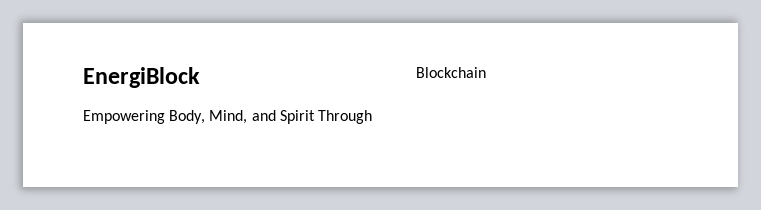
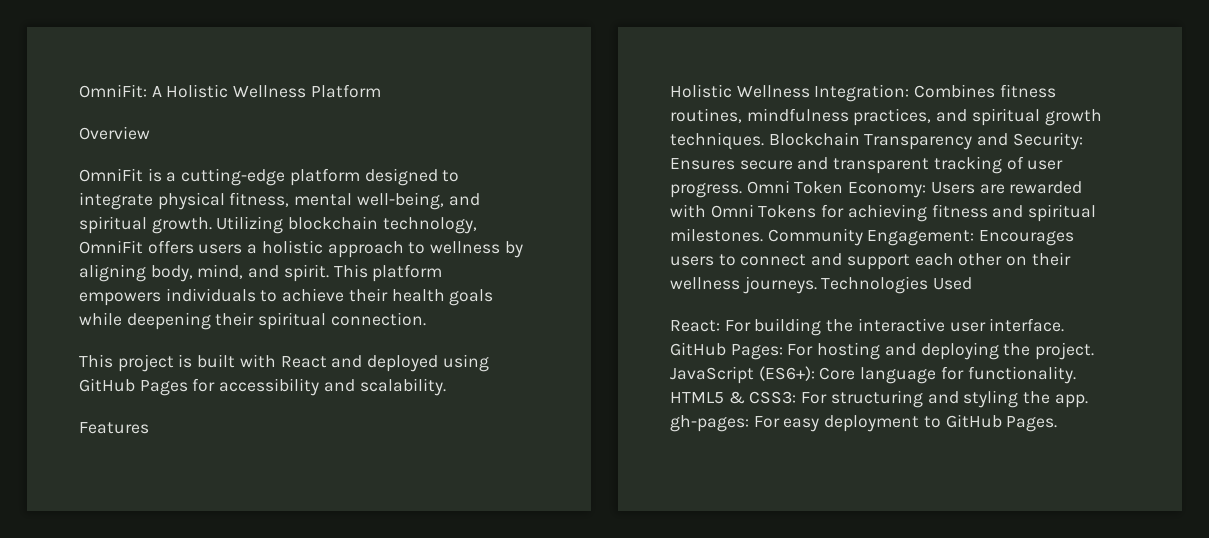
- EnergiBlock
- Empowering Body, Mind, and Spirit Through Blockchain
+ OmniFit: A Holistic Wellness Platform
+ Overview
+ OmniFit is a cutting-edge platform designed to integrate physical fitness, mental well-being, and spiritual growth. Utilizing blockchain technology, OmniFit offers users a holistic approach to wellness by aligning body, mind, and spirit. This platform empowers individuals to achieve their health goals while deepening their spiritual connection.
+ This project is built with React and deployed using GitHub Pages for accessibility and scalability.
+ Features
+ Holistic Wellness Integration: Combines fitness routines, mindfulness practices, and spiritual growth techniques. Blockchain Transparency and Security: Ensures secure and transparent tracking of user progress. Omni Token Economy: Users are rewarded with Omni Tokens for achieving fitness and spiritual milestones. Community Engagement: Encourages users to connect and support each other on their wellness journeys. Technologies Used
+ React: For building the interactive user interface. GitHub Pages: For hosting and deploying the project. JavaScript (ES6+): Core language for functionality. HTML5 & CSS3: For structuring and styling the app. gh-pages: For easy deployment to GitHub Pages.

